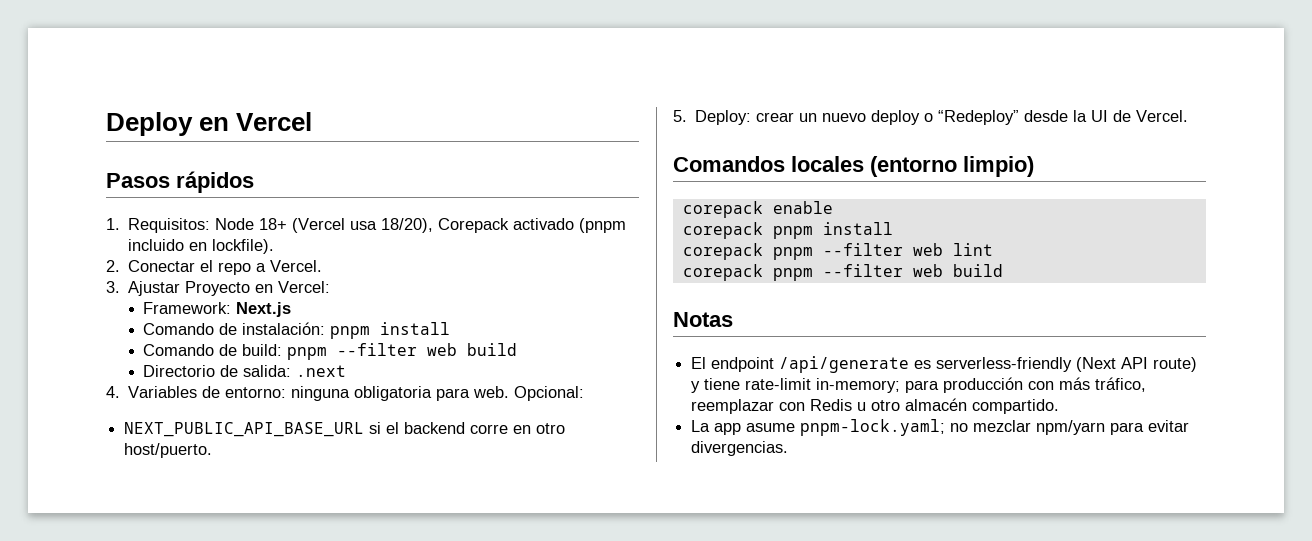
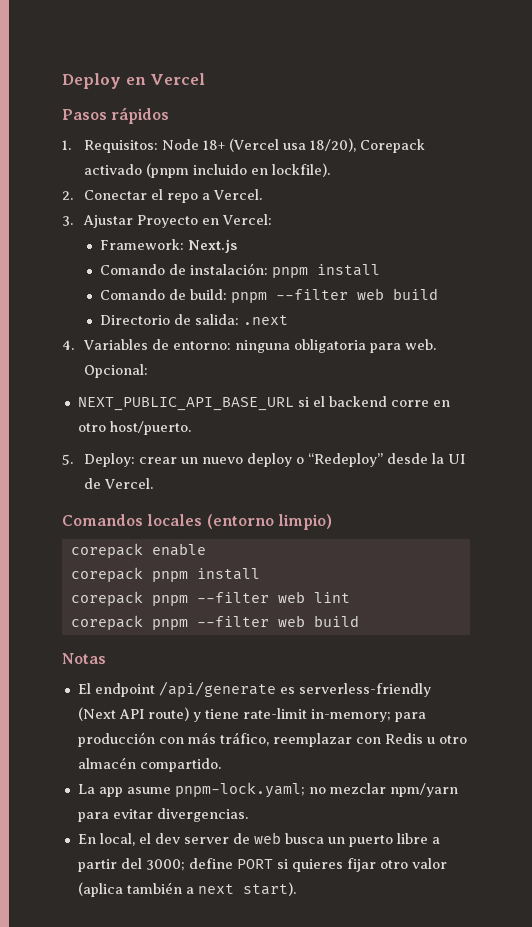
+ En local, el dev server de web busca un puerto libre a partir del 3000; define PORT si quieres fijar otro valor (aplica también a next start).

